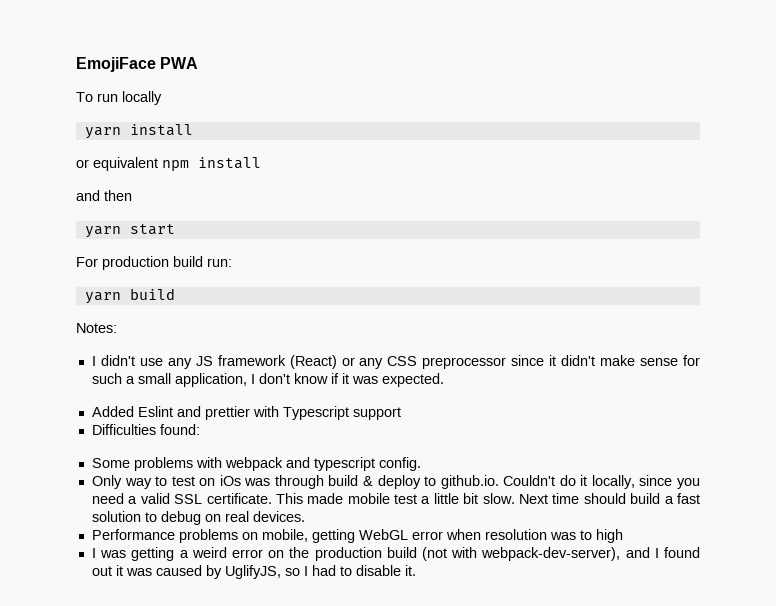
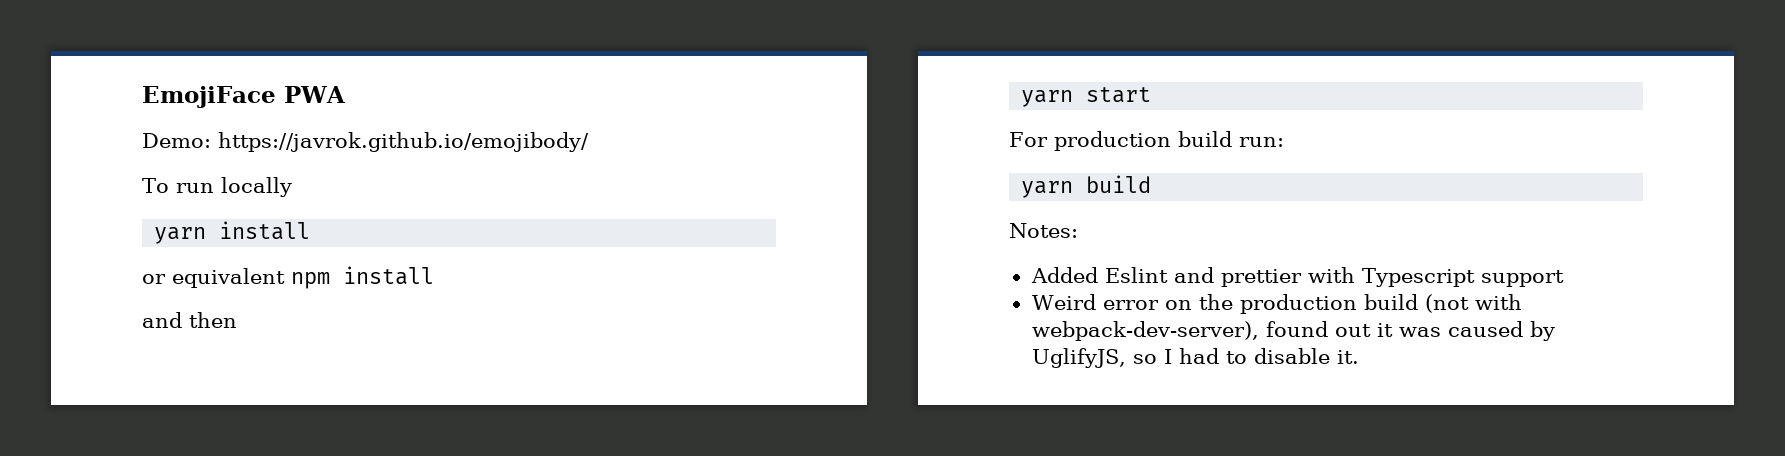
+ Demo: https://javrok.github.io/emojibody/
- I didn't use any JS framework (React) or any CSS preprocessor since it didn't make sense for such a small application, I don't know if it was expected.
- Difficulties found:
- Some problems with webpack and typescript config.
- Only way to test on iOs was through build & deploy to github.io. Couldn't do it locally, since you need a valid SSL certificate. This made mobile test a little bit slow. Next time should build a fast solution to debug on real devices.
- Performance problems on mobile, getting WebGL error when resolution was to high
- I was getting a weird error on the production build (not with webpack-dev-server), and I found out it was caused by UglifyJS, so I had to disable it.
+ Weird error on the production build (not with webpack-dev-server), found out it was caused by UglifyJS, so I had to disable it.

